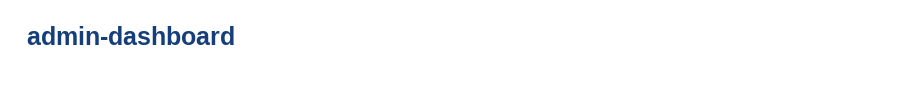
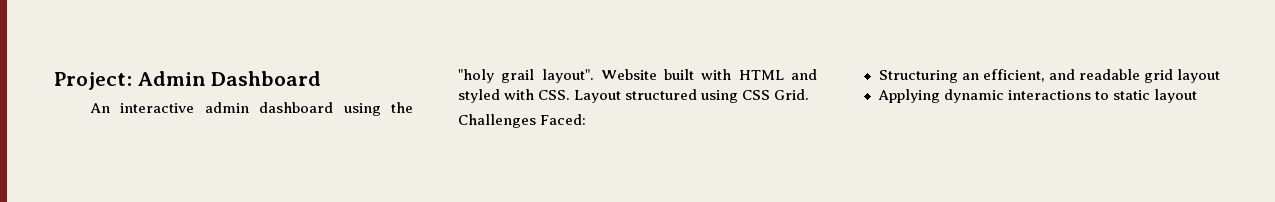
- admin-dashboard
+ Project: Admin Dashboard
+ An interactive admin dashboard using the "holy grail layout". Website built with HTML and styled with CSS. Layout structured using CSS Grid.
+ Challenges Faced:
+ Structuring an efficient, and readable grid layout
+ Applying dynamic interactions to static layout

